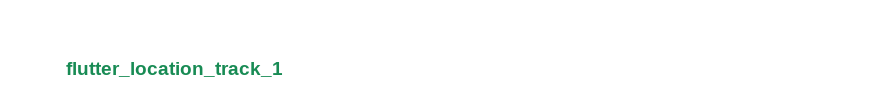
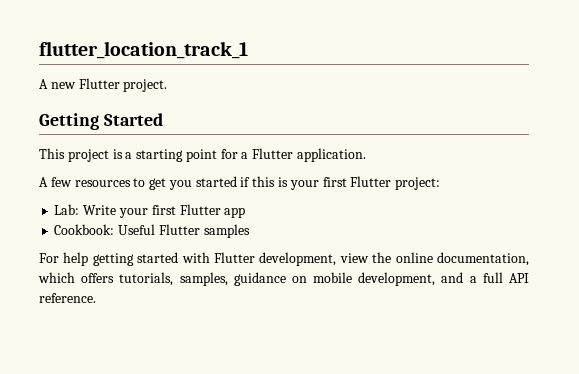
+ A new Flutter project.
+ Getting Started
+ This project is a starting point for a Flutter application.
+ A few resources to get you started if this is your first Flutter project:
+ Lab: Write your first Flutter app
+ Cookbook: Useful Flutter samples
+ For help getting started with Flutter development, view the online documentation, which offers tutorials, samples, guidance on mobile development, and a full API reference.

